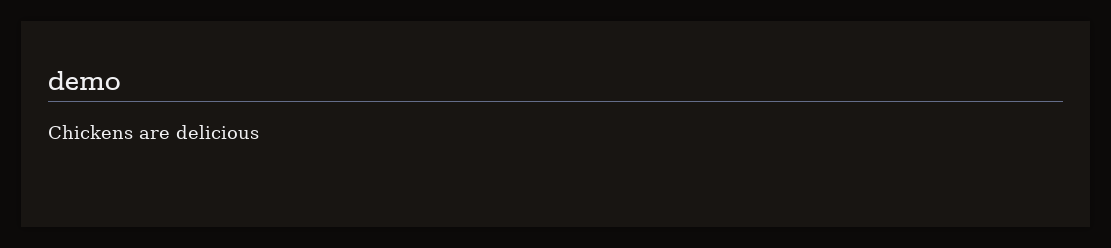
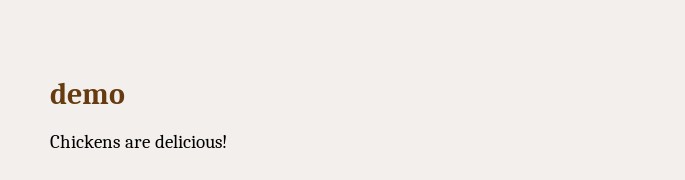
- Chickens are delicious
+ Chickens are delicious!

